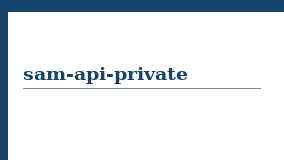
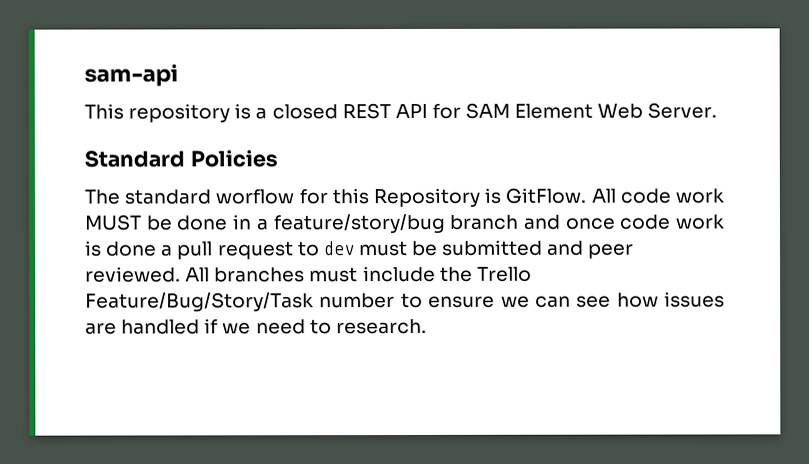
- sam-api-private
+ sam-api
+ This repository is a closed REST API for SAM Element Web Server.
+ Standard Policies
+ The standard worflow for this Repository is GitFlow. All code work MUST be done in a feature/story/bug branch and once code work is done a pull request to dev must be submitted and peer reviewed. All branches must include the Trello Feature/Bug/Story/Task number to ensure we can see how issues are handled if we need to research.

